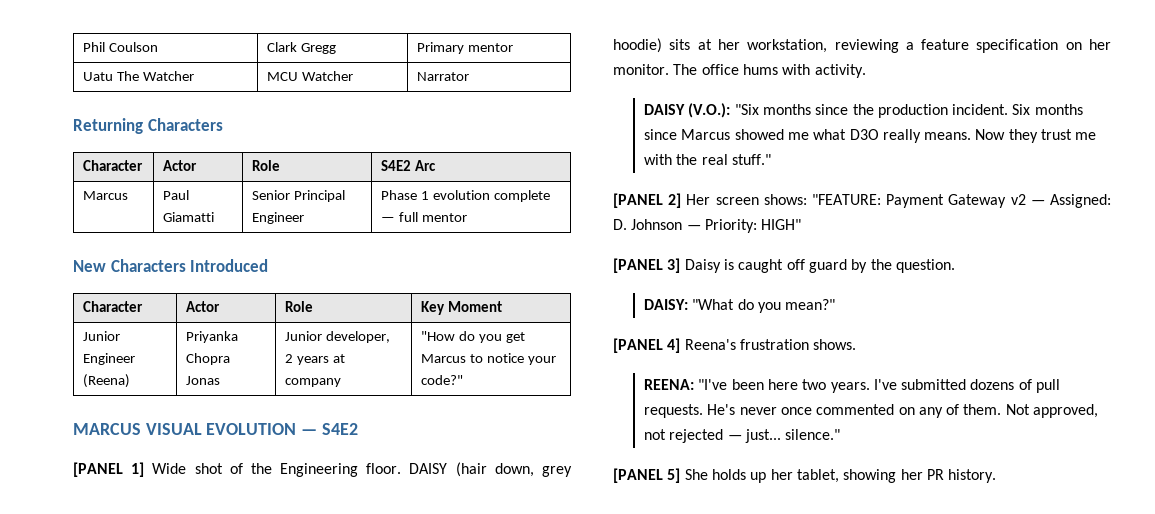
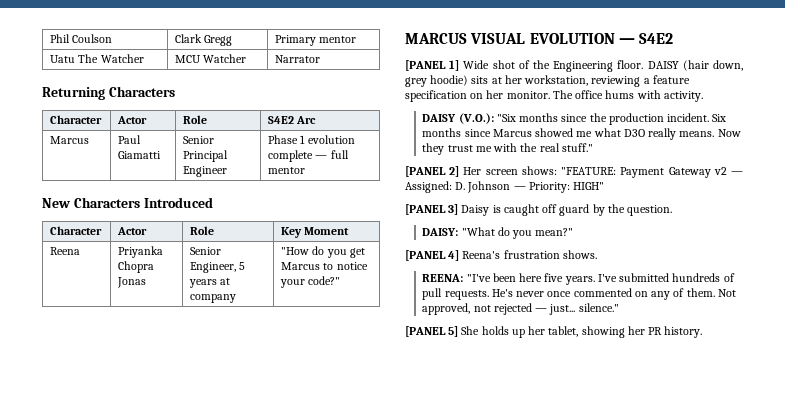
- Junior Engineer (Reena) | Priyanka Chopra Jonas | Junior developer, 2 years at company | "How do you get Marcus to notice your code?"
+ Reena | Priyanka Chopra Jonas | Senior Engineer, 5 years at company | "How do you get Marcus to notice your code?"
- REENA: "I've been here two years.
+ REENA: "I've been here five years.
- I've submitted dozens of pull requests.
+ I've submitted hundreds of pull requests.

